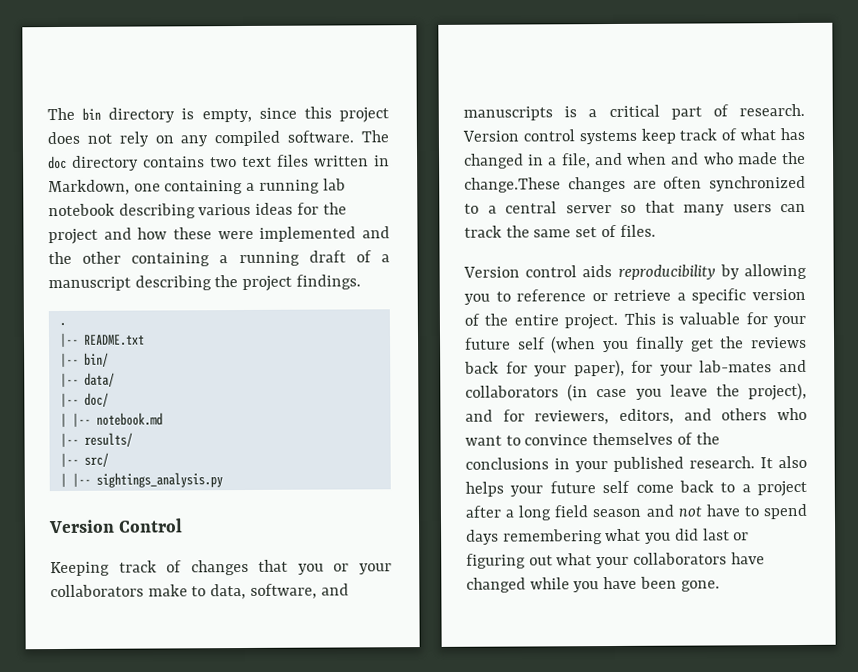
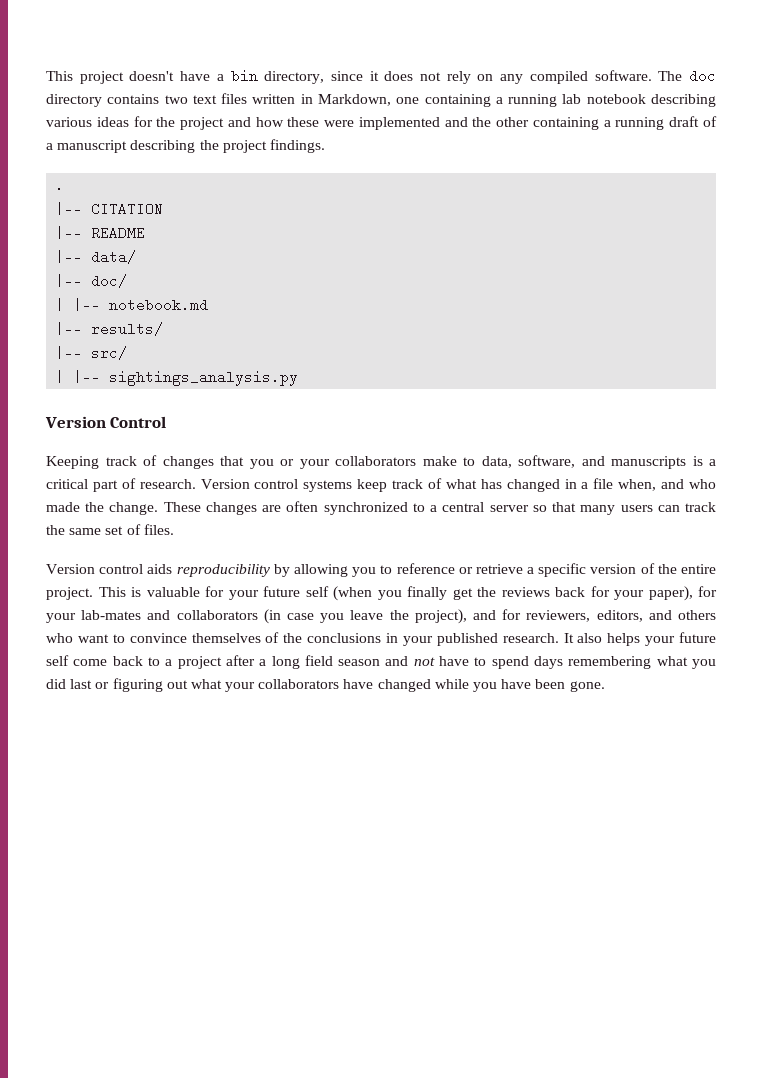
- The bin directory is empty, since this project does not rely on any compiled software.
+ This project doesn't have a bin directory, since it does not rely on any compiled software.
- |-- README.txt
- |-- bin/
+ |-- CITATION
+ |-- README
- Version control systems keep track of what has changed in a file, and when and who made the change.These changes are often synchronized to a central server so that many users can track the same set of files.
+ Version control systems keep track of what has changed in a file when, and who made the change. These changes are often synchronized to a central server so that many users can track the same set of files.

